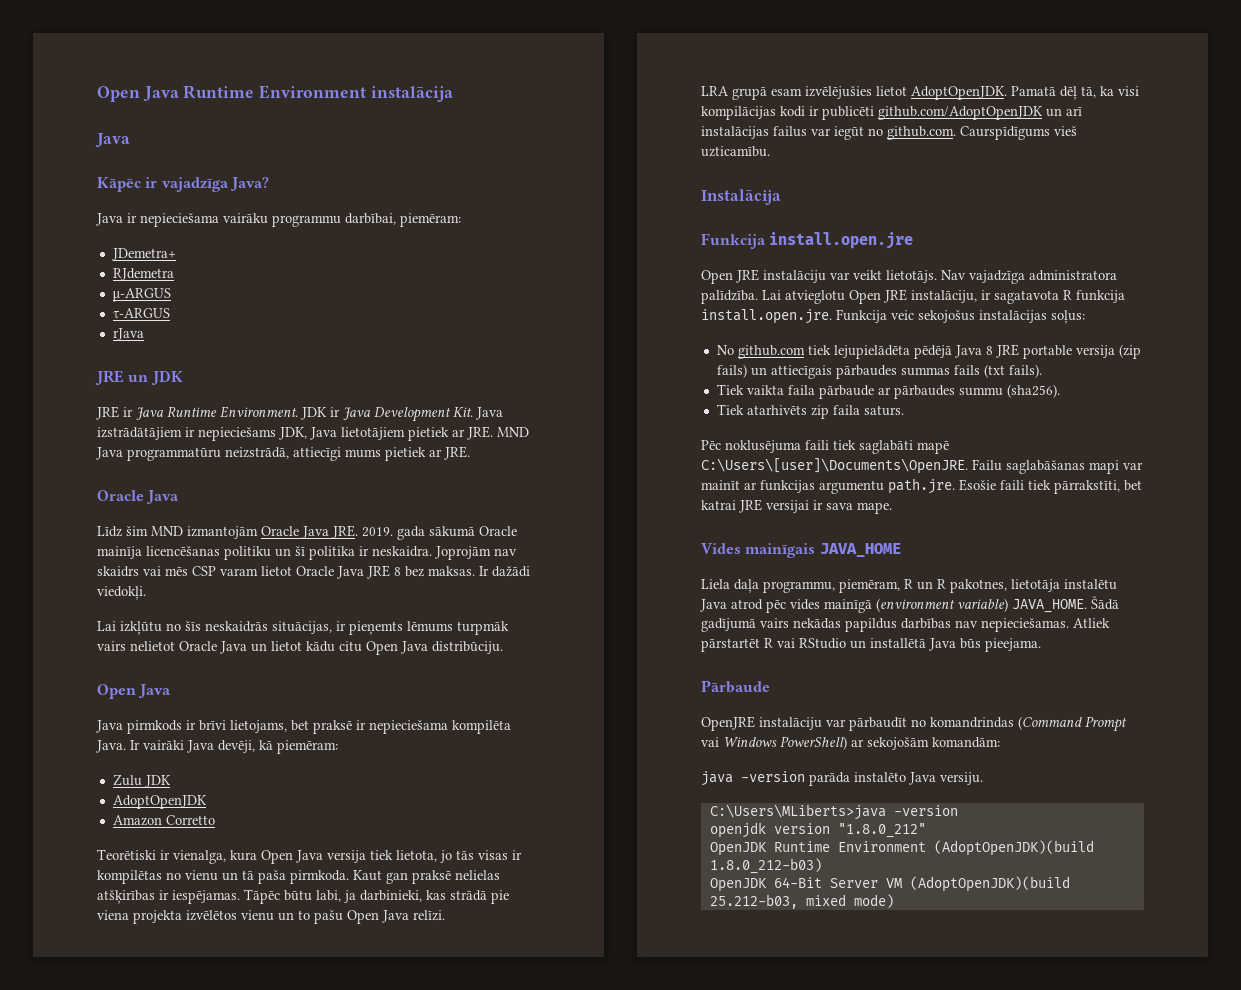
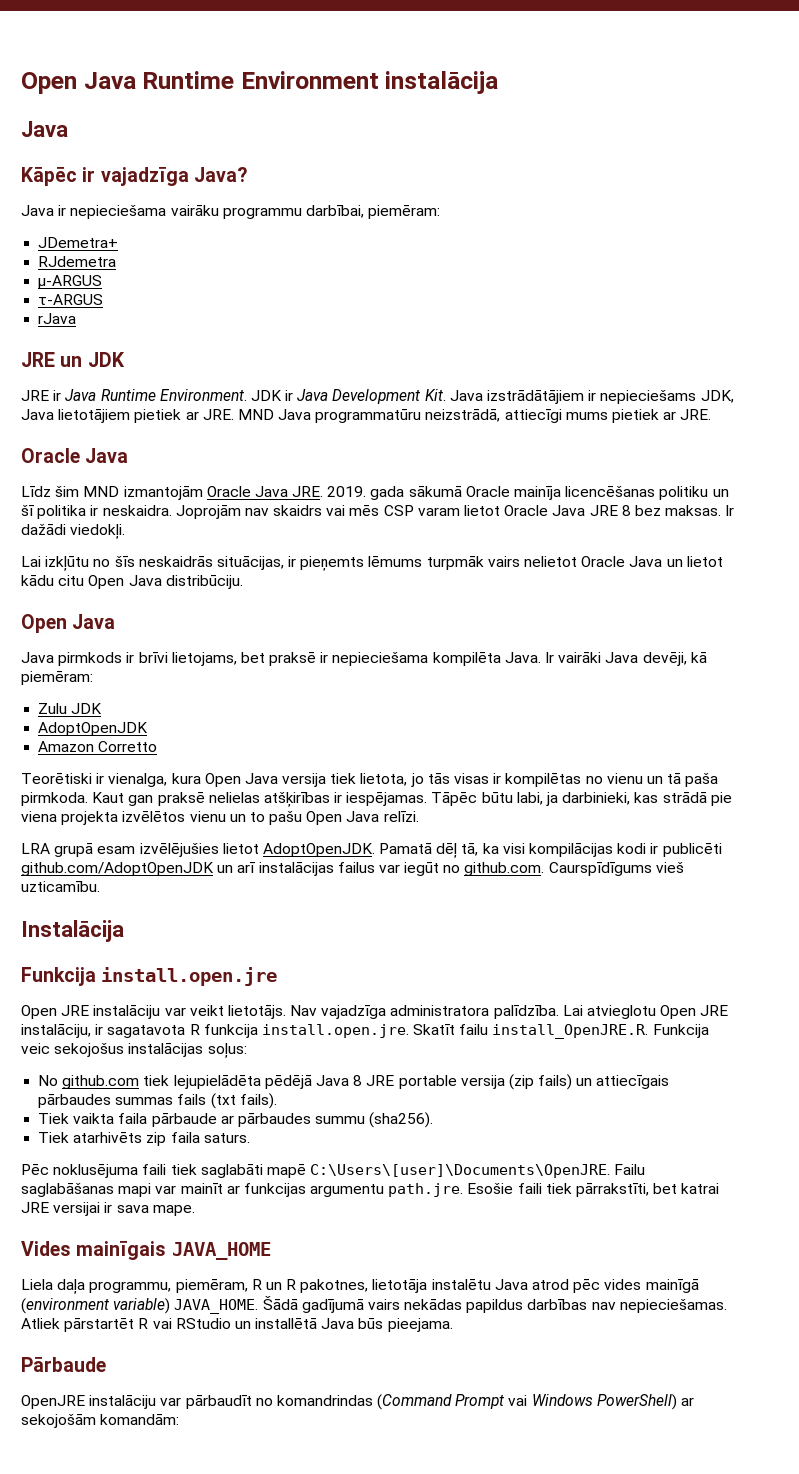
- Lai atvieglotu Open JRE instalāciju, ir sagatavota R funkcija install.open.jre. Funkcija veic sekojošus instalācijas soļus:
+ Lai atvieglotu Open JRE instalāciju, ir sagatavota R funkcija install.open.jre. Skatīt failu install_OpenJRE.R. Funkcija veic sekojošus instalācijas soļus:
- java -version parāda instalēto Java versiju.
- C:\Users\MLiberts>java -version
- openjdk version "1.8.0_212"
- OpenJDK Runtime Environment (AdoptOpenJDK)(build 1.8.0_212-b03)
- OpenJDK 64-Bit Server VM (AdoptOpenJDK)(build 25.212-b03, mixed mode)

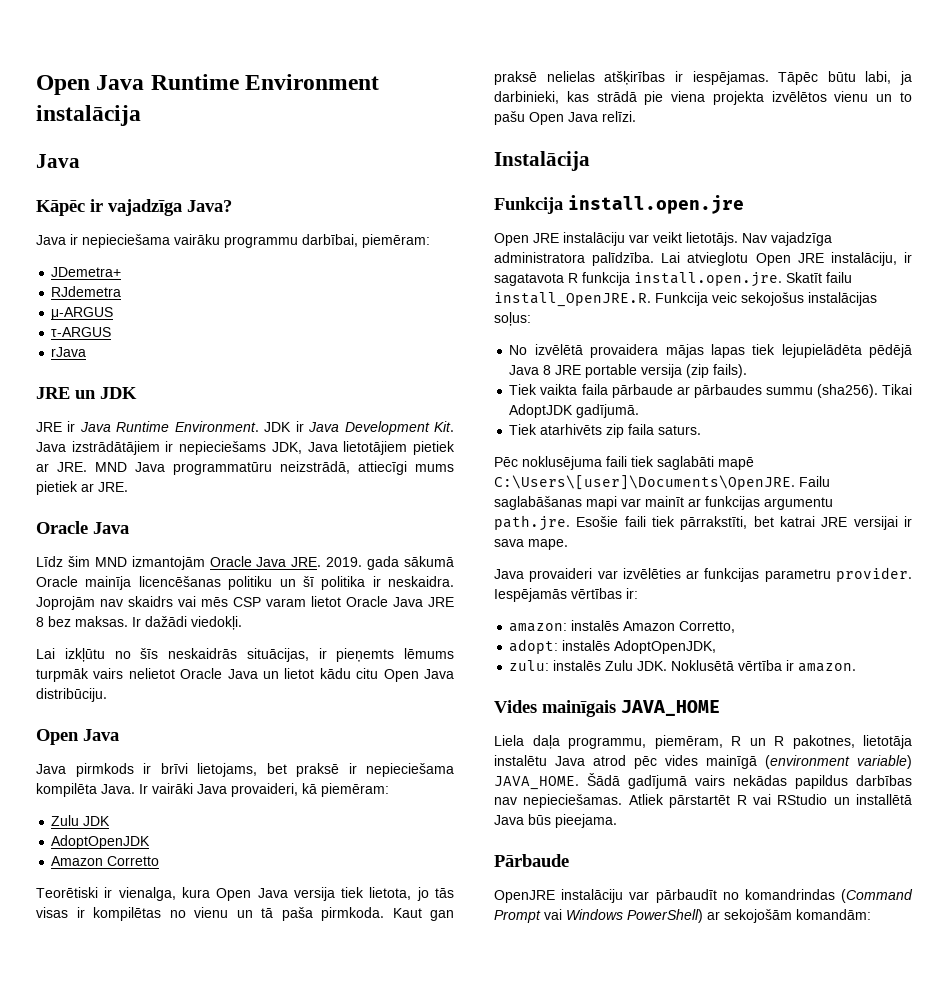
- Ir vairāki Java devēji, kā piemēram:
+ Ir vairāki Java provaideri, kā piemēram:
- LRA grupā esam izvēlējušies lietot AdoptOpenJDK. Pamatā dēļ tā, ka visi kompilācijas kodi ir publicēti github.com/AdoptOpenJDK un arī instalācijas failus var iegūt no github.com. Caurspīdīgums vieš uzticamību.
- No github.com tiek lejupielādēta pēdējā Java 8 JRE portable versija (zip fails) un attiecīgais pārbaudes summas fails (txt fails).
+ No izvēlētā provaidera mājas lapas tiek lejupielādēta pēdējā Java 8 JRE portable versija (zip fails).
+ Tikai AdoptJDK gadījumā.
+ Java provaideri var izvēlēties ar funkcijas parametru provider. Iespējamās vērtības ir:
+ amazon: instalēs Amazon Corretto,
+ adopt: instalēs AdoptOpenJDK,
+ zulu: instalēs Zulu JDK. Noklusētā vērtība ir amazon.

